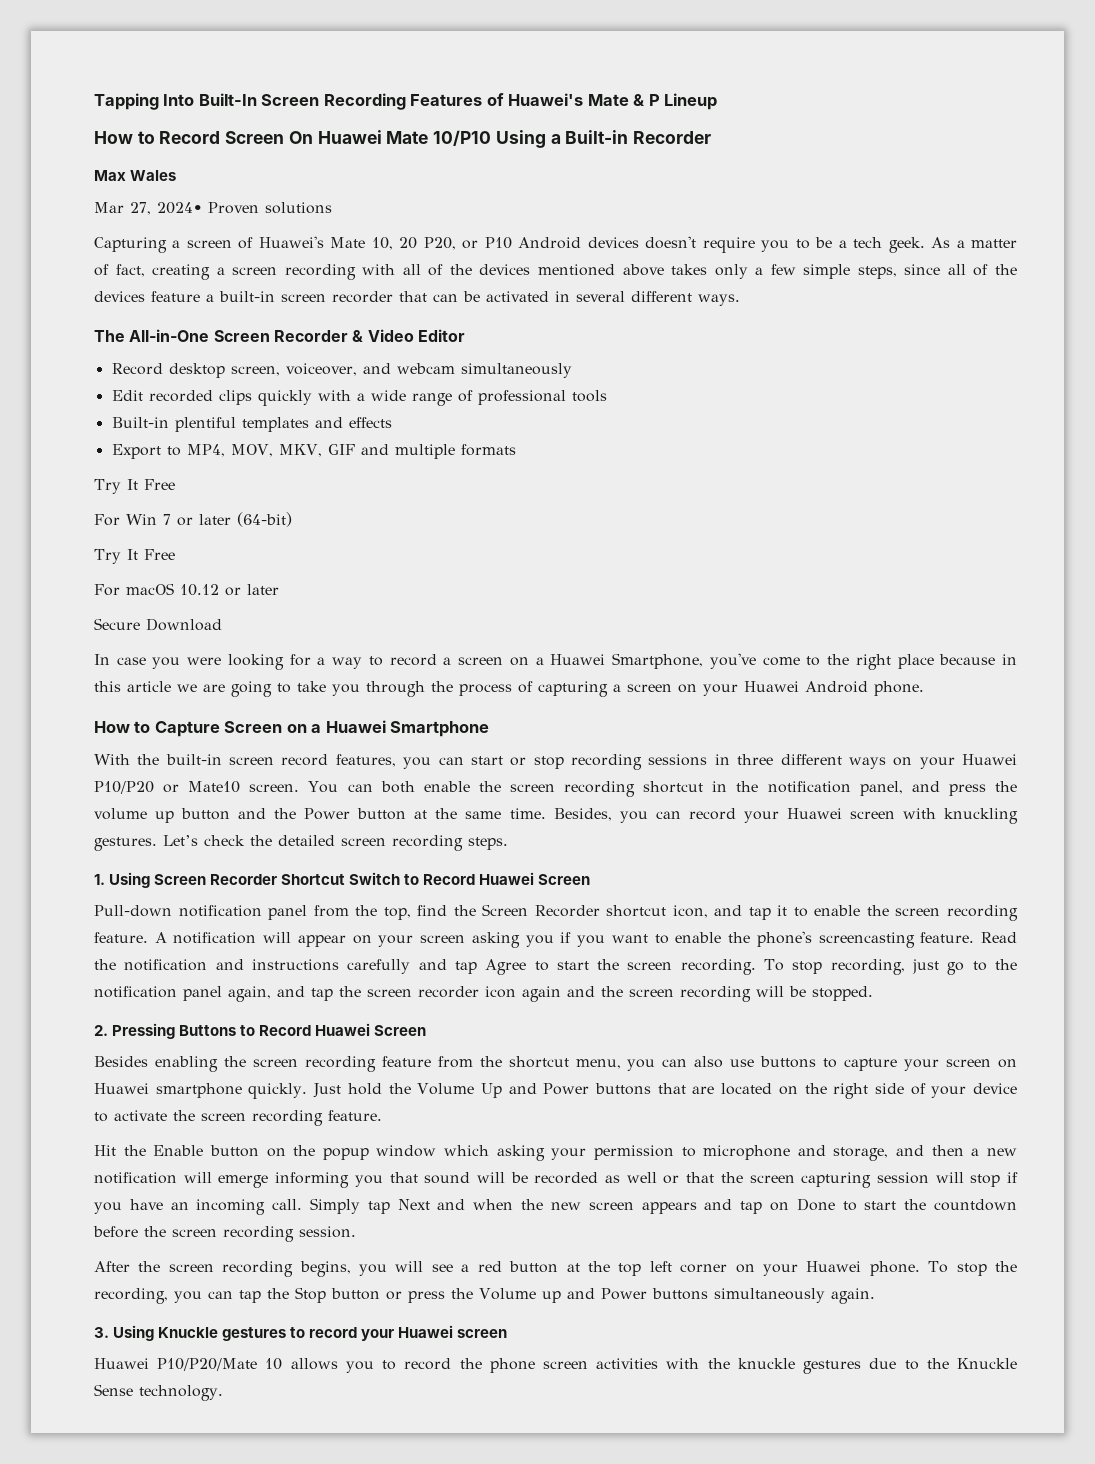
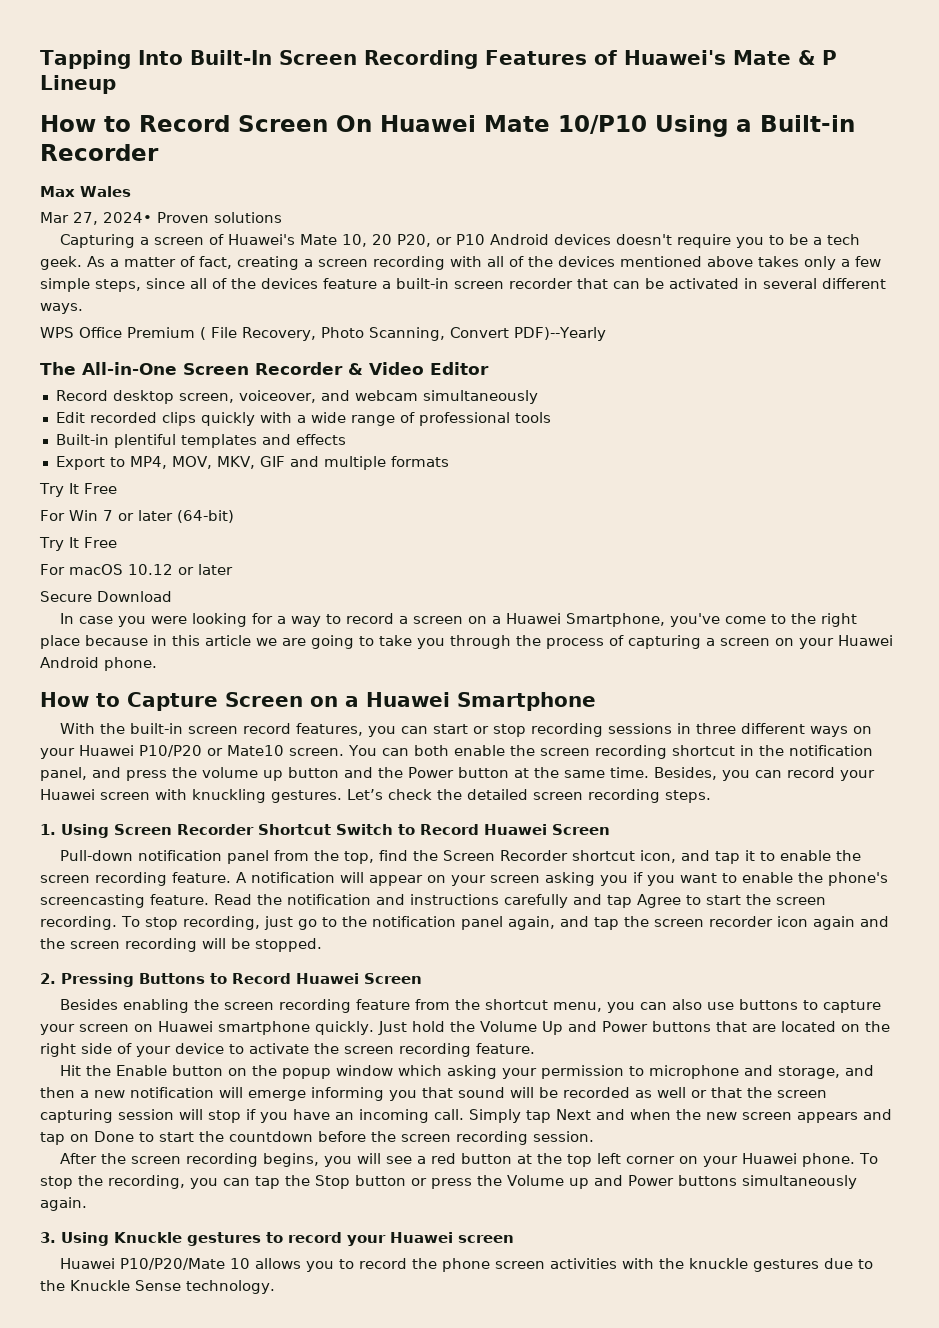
+ WPS Office Premium ( File Recovery, Photo Scanning, Convert PDF)--Yearly

